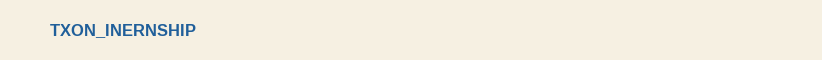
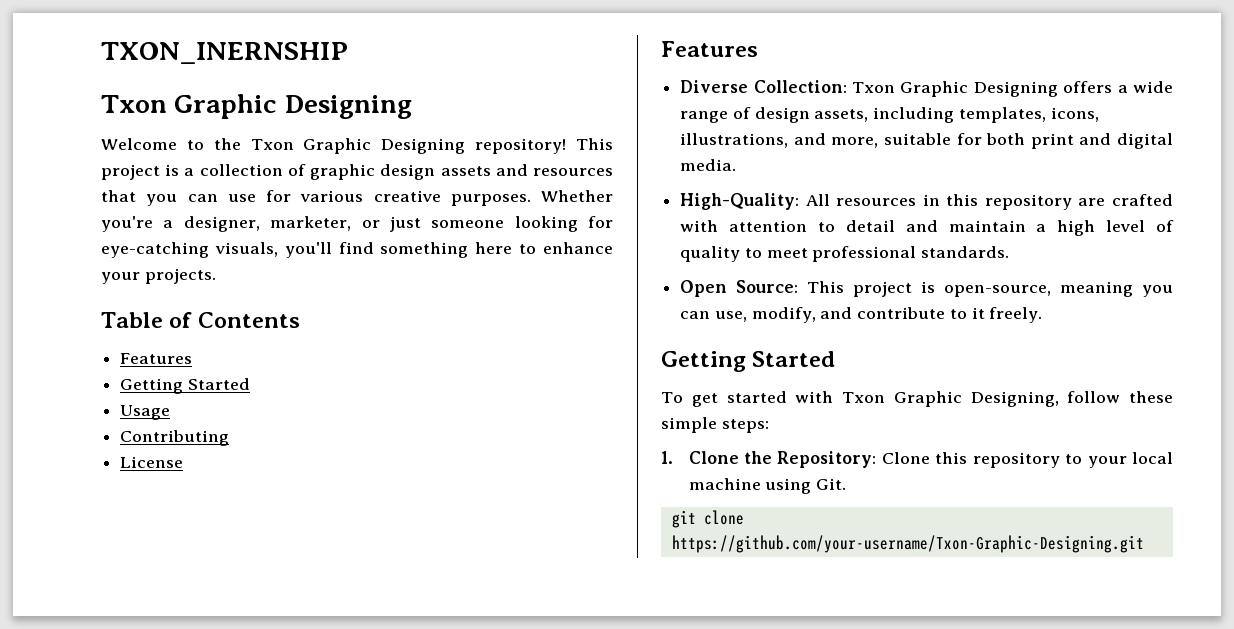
  TXON_INERNSHIP
+ Txon Graphic Designing
+ Welcome to the Txon Graphic Designing repository! This project is a collection of graphic design assets and resources that you can use for various creative purposes. Whether you're a designer, marketer, or just someone looking for eye-catching visuals, you'll find something here to enhance your projects.
+ Table of Contents
+ Features
+ Getting Started
+ Usage
+ Contributing
+ License
+ Features
+ Diverse Collection: Txon Graphic Designing offers a wide range of design assets, including templates, icons, illustrations, and more, suitable for both print and digital media.
+ High-Quality: All resources in this repository are crafted with attention to detail and maintain a high level of quality to meet professional standards.
+ Open Source: This project is open-source, meaning you can use, modify, and contribute to it freely.
+ Getting Started
+ To get started with Txon Graphic Designing, follow these simple steps:
+ 1. Clone the Repository: Clone this repository to your local machine using Git.
+ git clone https://github.com/your-username/Txon-Graphic-Designing.git

